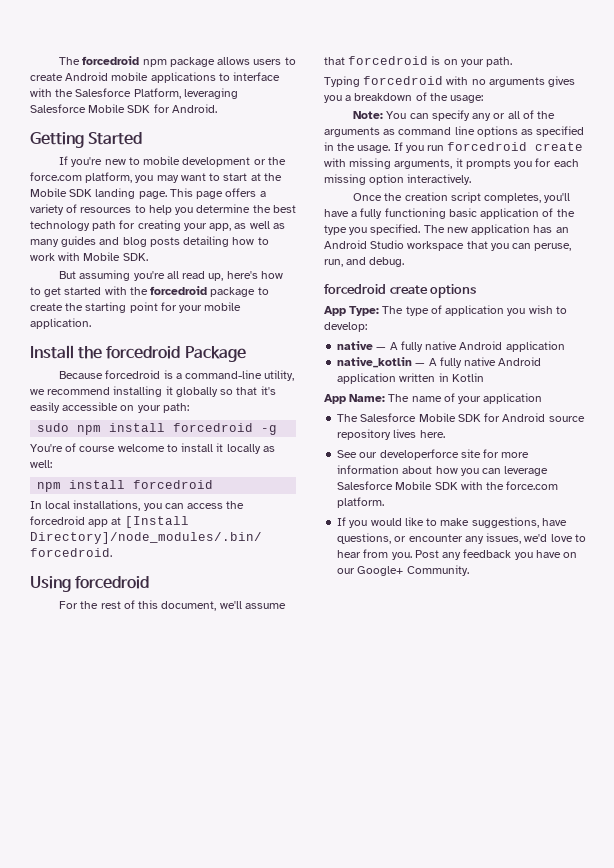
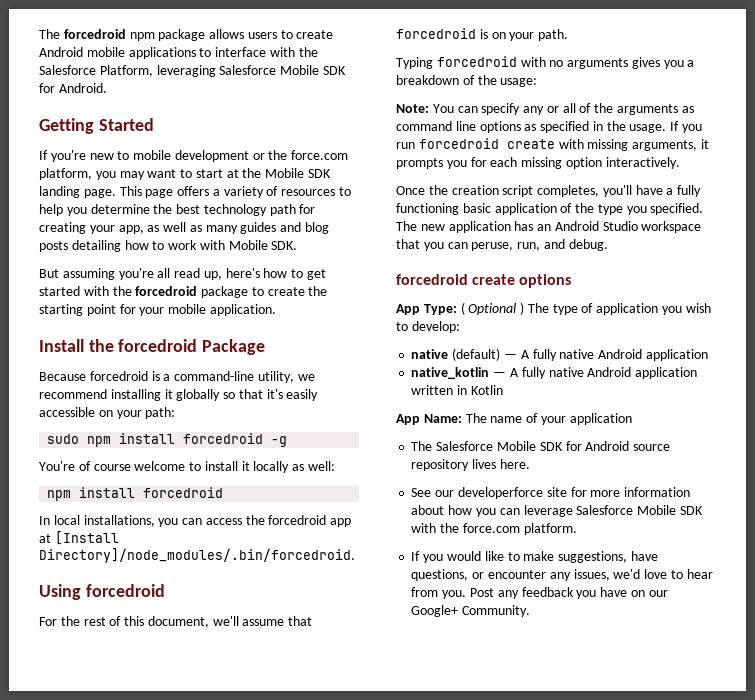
- App Type: The type of application you wish to develop:
+ App Type: ( Optional ) The type of application you wish to develop:
- native — A fully native Android application
+ native (default) — A fully native Android application

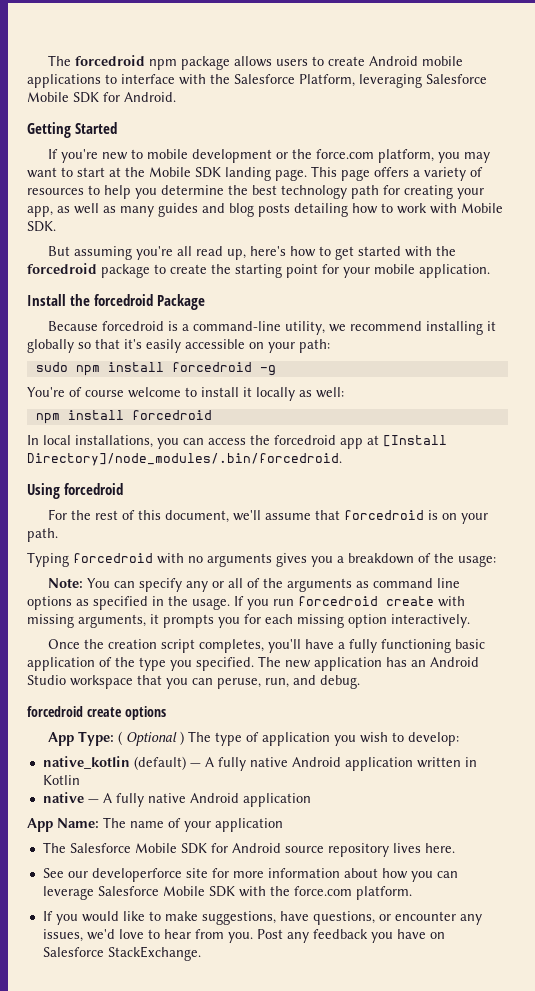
- native (default) — A fully native Android application
- native_kotlin — A fully native Android application written in Kotlin
+ native_kotlin (default) — A fully native Android application written in Kotlin
+ native — A fully native Android application
- Post any feedback you have on our Google+ Community.
+ Post any feedback you have on Salesforce StackExchange.

